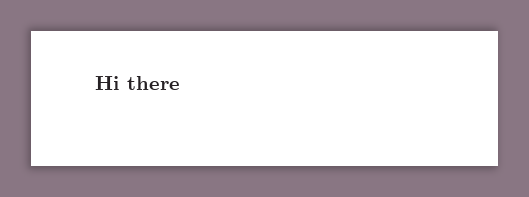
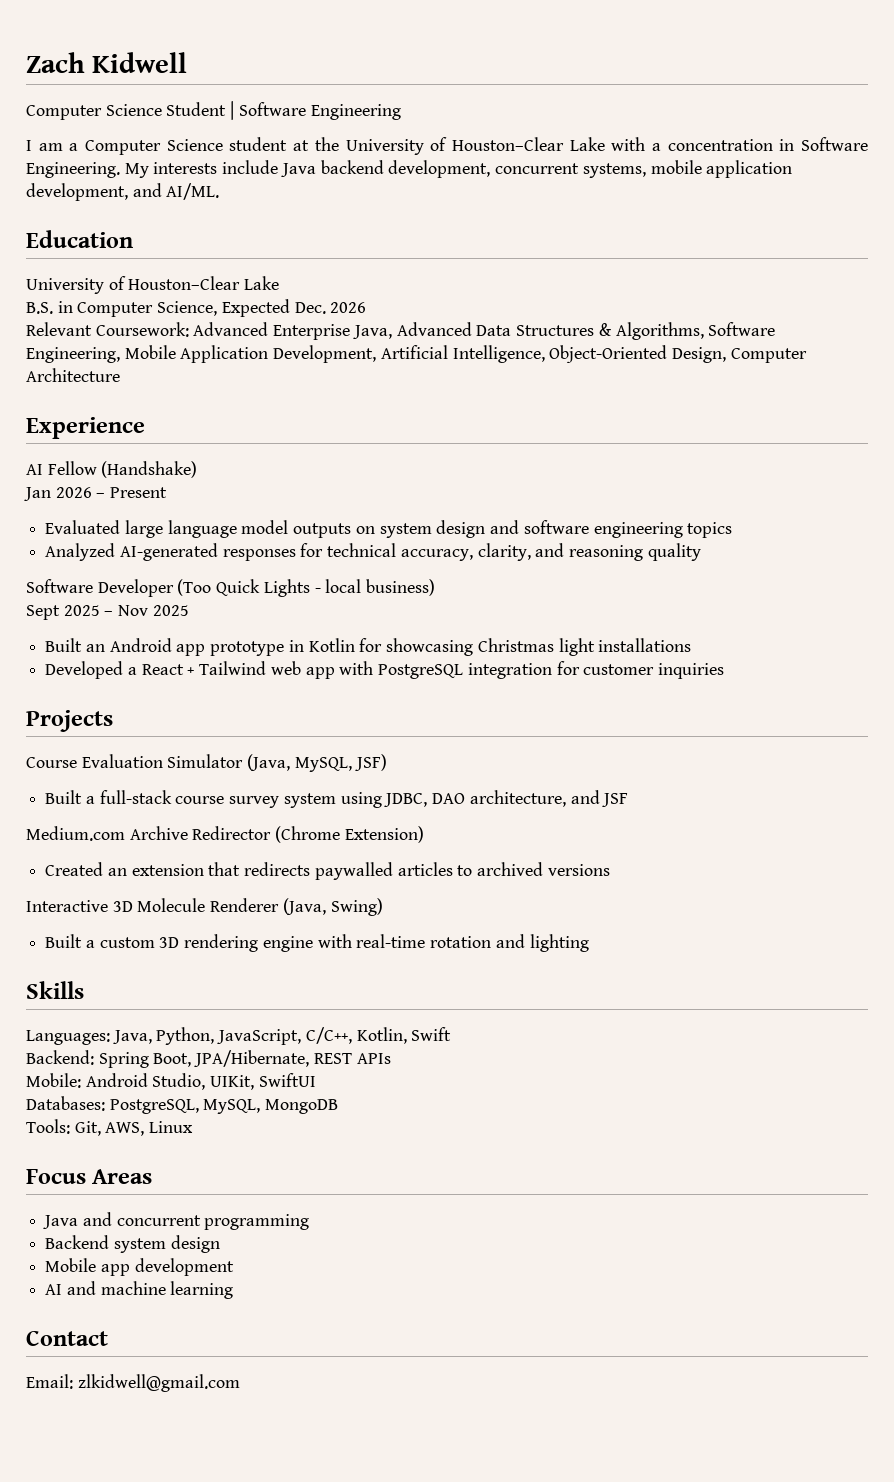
- Hi there
+ Zach Kidwell
+ Computer Science Student | Software Engineering
+ I am a Computer Science student at the University of Houston–Clear Lake with a concentration in Software Engineering. My interests include Java backend development, concurrent systems, mobile application development, and AI/ML.
+ Education
+ University of Houston–Clear Lake
+ B.S. in Computer Science, Expected Dec. 2026
+ Relevant Coursework: Advanced Enterprise Java, Advanced Data Structures & Algorithms, Software Engineering, Mobile Application Development, Artificial Intelligence, Object-Oriented Design, Computer Architecture
+ Experience
+ AI Fellow (Handshake)
+ Jan 2026 – Present
+ Evaluated large language model outputs on system design and software engineering topics
+ Analyzed AI-generated responses for technical accuracy, clarity, and reasoning quality
+ Software Developer (Too Quick Lights - local business)
+ Sept 2025 – Nov 2025
+ Built an Android app prototype in Kotlin for showcasing Christmas light installations
+ Developed a React + Tailwind web app with PostgreSQL integration for customer inquiries
+ Projects
+ Course Evaluation Simulator (Java, MySQL, JSF)
+ Built a full-stack course survey system using JDBC, DAO architecture, and JSF
+ Medium.com Archive Redirector (Chrome Extension)
+ Created an extension that redirects paywalled articles to archived versions
+ Interactive 3D Molecule Renderer (Java, Swing)
+ Built a custom 3D rendering engine with real-time rotation and lighting
+ Skills
+ Languages: Java, Python, JavaScript, C/C++, Kotlin, Swift
+ Backend: Spring Boot, JPA/Hibernate, REST APIs
+ Mobile: Android Studio, UIKit, SwiftUI
+ Databases: PostgreSQL, MySQL, MongoDB
+ Tools: Git, AWS, Linux
+ Focus Areas
+ Java and concurrent programming
+ Backend system design
+ Mobile app development
+ AI and machine learning
+ Contact
+ Email: zlkidwell@gmail.com

